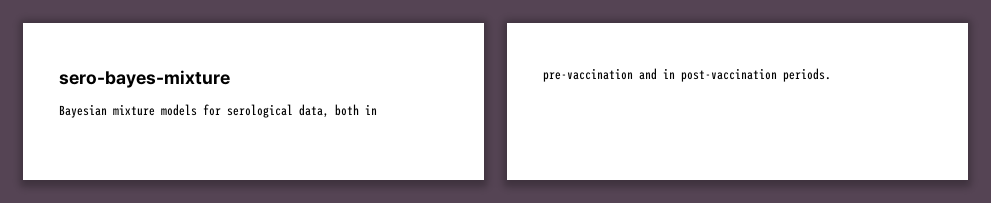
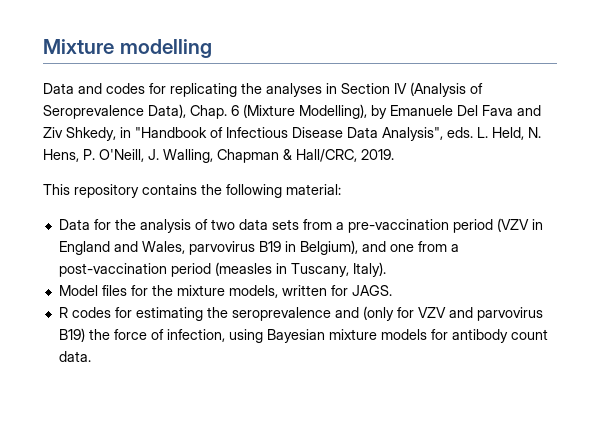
- sero-bayes-mixture
- Bayesian mixture models for serological data, both in pre-vaccination and in post-vaccination periods.
+ Mixture modelling
+ Data and codes for replicating the analyses in Section IV (Analysis of Seroprevalence Data), Chap. 6 (Mixture Modelling), by Emanuele Del Fava and Ziv Shkedy, in "Handbook of Infectious Disease Data Analysis", eds. L. Held, N. Hens, P. O'Neill, J. Walling, Chapman & Hall/CRC, 2019.
+ This repository contains the following material:
+ Data for the analysis of two data sets from a pre-vaccination period (VZV in England and Wales, parvovirus B19 in Belgium), and one from a post-vaccination period (measles in Tuscany, Italy).
+ Model files for the mixture models, written for JAGS.
+ R codes for estimating the seroprevalence and (only for VZV and parvovirus B19) the force of infection, using Bayesian mixture models for antibody count data.

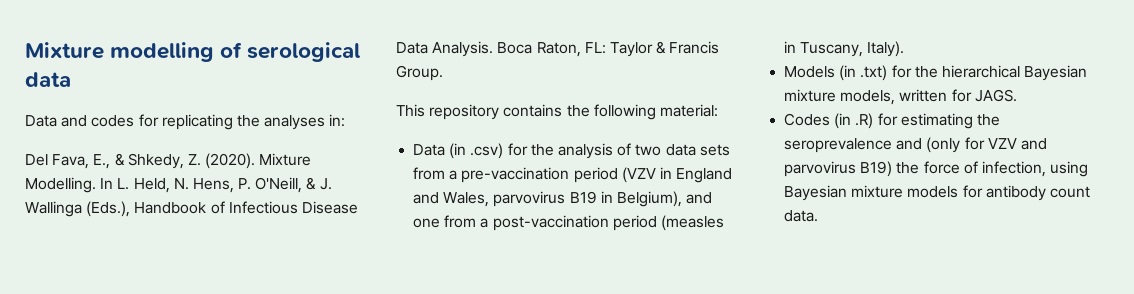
- Mixture modelling
+ Mixture modelling of serological data
- Data and codes for replicating the analyses in Section IV (Analysis of Seroprevalence Data), Chap. 6 (Mixture Modelling), by Emanuele Del Fava and Ziv Shkedy, in "Handbook of Infectious Disease Data Analysis", eds. L. Held, N. Hens, P. O'Neill, J. Walling, Chapman & Hall/CRC, 2019.
+ Data and codes for replicating the analyses in:
+ Del Fava, E., & Shkedy, Z. (2020). Mixture Modelling. In L. Held, N. Hens, P. O'Neill, & J. Wallinga (Eds.), Handbook of Infectious Disease Data Analysis. Boca Raton, FL: Taylor & Francis Group.
- Data for the analysis of two data sets from a pre-vaccination period (VZV in England and Wales, parvovirus B19 in Belgium), and one from a post-vaccination period (measles in Tuscany, Italy).
+ Data (in .csv) for the analysis of two data sets from a pre-vaccination period (VZV in England and Wales, parvovirus B19 in Belgium), and one from a post-vaccination period (measles in Tuscany, Italy).
- Model files for the mixture models, written for JAGS.
+ Models (in .txt) for the hierarchical Bayesian mixture models, written for JAGS.
- R codes for estimating the seroprevalence and (only for VZV and parvovirus B19) the force of infection, using Bayesian mixture models for antibody count data.
+ Codes (in .R) for estimating the seroprevalence and (only for VZV and parvovirus B19) the force of infection, using Bayesian mixture models for antibody count data.

